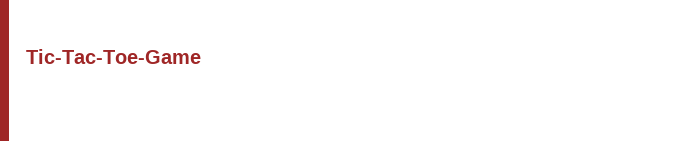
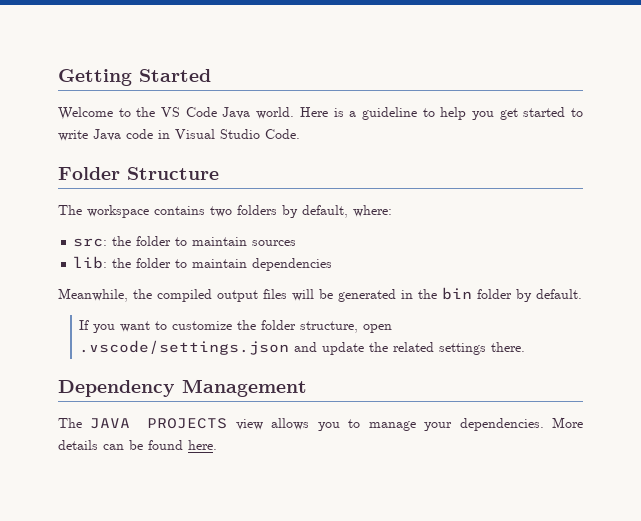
- Tic-Tac-Toe-Game
+ Getting Started
+ Welcome to the VS Code Java world. Here is a guideline to help you get started to write Java code in Visual Studio Code.
+ Folder Structure
+ The workspace contains two folders by default, where:
+ src: the folder to maintain sources
+ lib: the folder to maintain dependencies
+ Meanwhile, the compiled output files will be generated in the bin folder by default.
+ If you want to customize the folder structure, open .vscode/settings.json and update the related settings there.
+ Dependency Management
+ The JAVA PROJECTS view allows you to manage your dependencies. More details can be found here.

